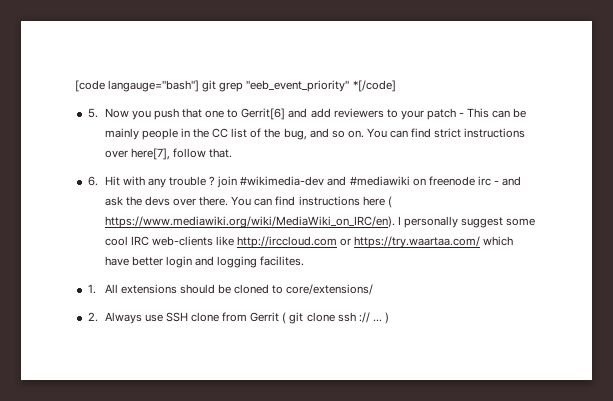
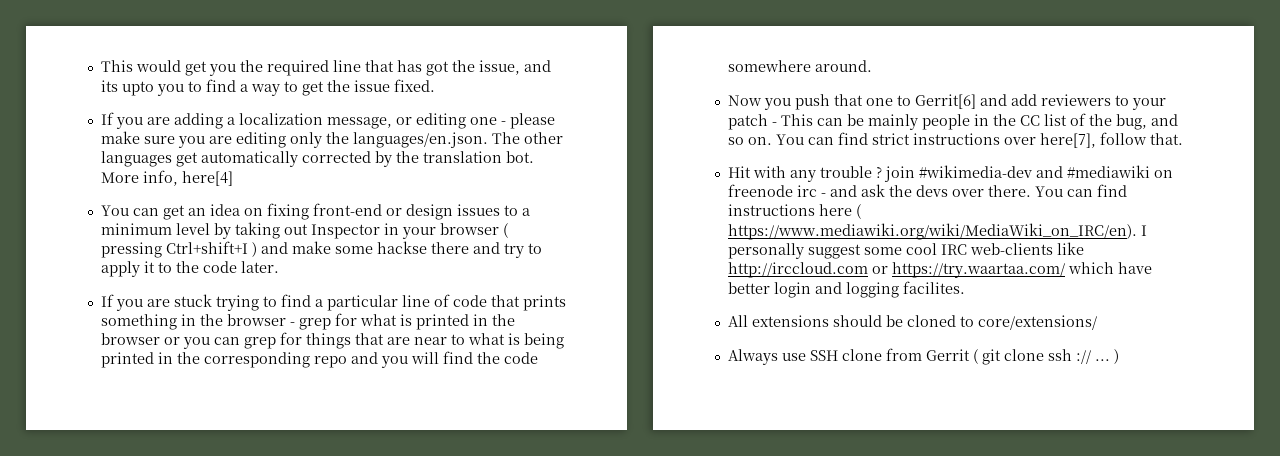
- [code langauge="bash"] git grep "eeb_event_priority" *[/code]
- 5. Now you push that one to Gerrit[6] and add reviewers to your patch - This can be mainly people in the CC list of the bug, and so on.
+ This would get you the required line that has got the issue, and its upto you to find a way to get the issue fixed.
+ If you are adding a localization message, or editing one - please make sure you are editing only the languages/en.json. The other languages get automatically corrected by the translation bot. More info, here[4]
+ You can get an idea on fixing front-end or design issues to a minimum level by taking out Inspector in your browser ( pressing Ctrl+shift+I ) and make some hackse there and try to apply it to the code later.
+ If you are stuck trying to find a particular line of code that prints something in the browser - grep for what is printed in the browser or you can grep for things that are near to what is being printed in the corresponding repo and you will find the code somewhere around.
+ Now you push that one to Gerrit[6] and add reviewers to your patch - This can be mainly people in the CC list of the bug, and so on.
- 6. Hit with any trouble ? join #wikimedia-dev and #mediawiki on freenode irc - and ask the devs over there.
+ Hit with any trouble ? join #wikimedia-dev and #mediawiki on freenode irc - and ask the devs over there.
- 1. All extensions should be cloned to core/extensions/
+ All extensions should be cloned to core/extensions/
- 2. Always use SSH clone from Gerrit ( git clone ssh :// ... )
+ Always use SSH clone from Gerrit ( git clone ssh :// ... )

